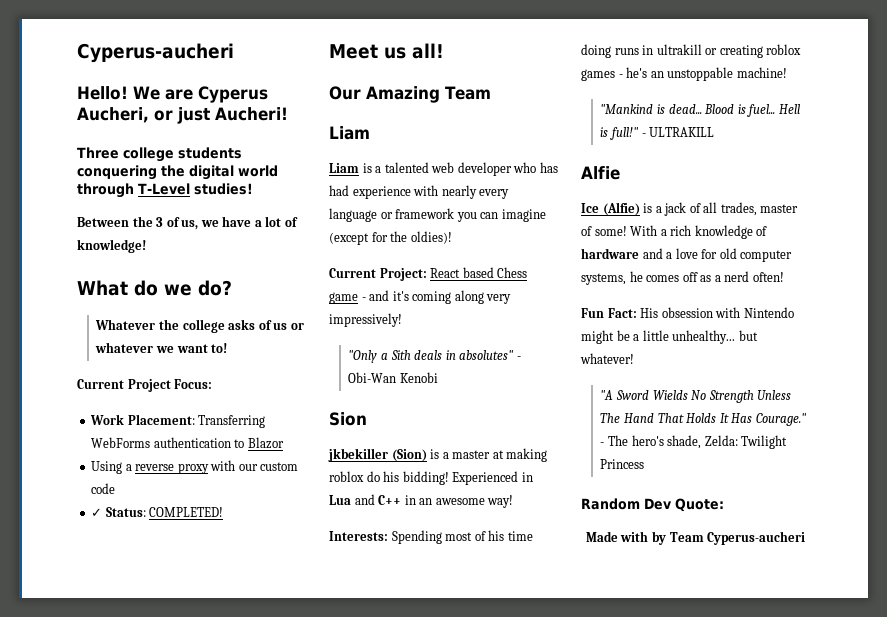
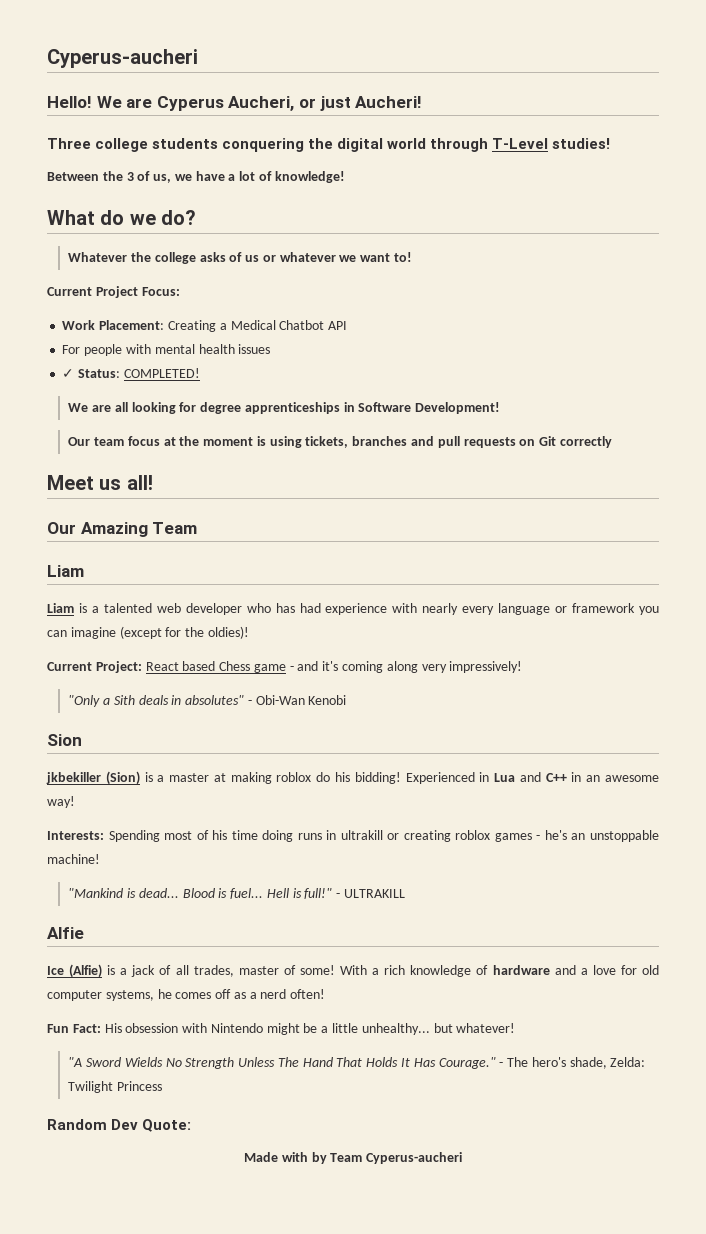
- Work Placement: Transferring WebForms authentication to Blazor
- Using a reverse proxy with our custom code
+ Work Placement: Creating a Medical Chatbot API
+ For people with mental health issues
  ✓ Status: COMPLETED!
+ We are all looking for degree apprenticeships in Software Development!
+ Our team focus at the moment is using tickets, branches and pull requests on Git correctly

